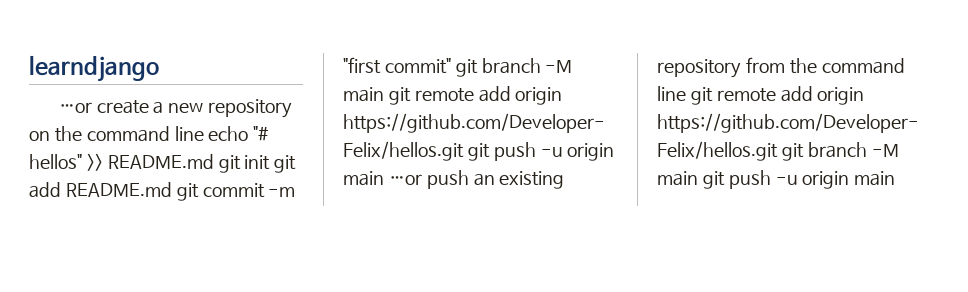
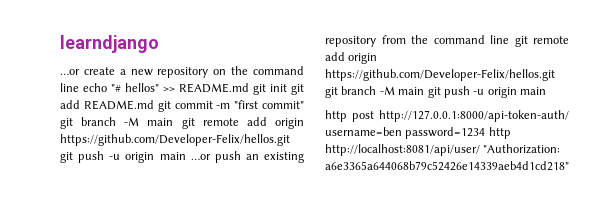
+ http post http://127.0.0.1:8000/api-token-auth/ username=ben password=1234 http http://localhost:8081/api/user/ "Authorization: a6e3365a644068b79c52426e14339aeb4d1cd218"

